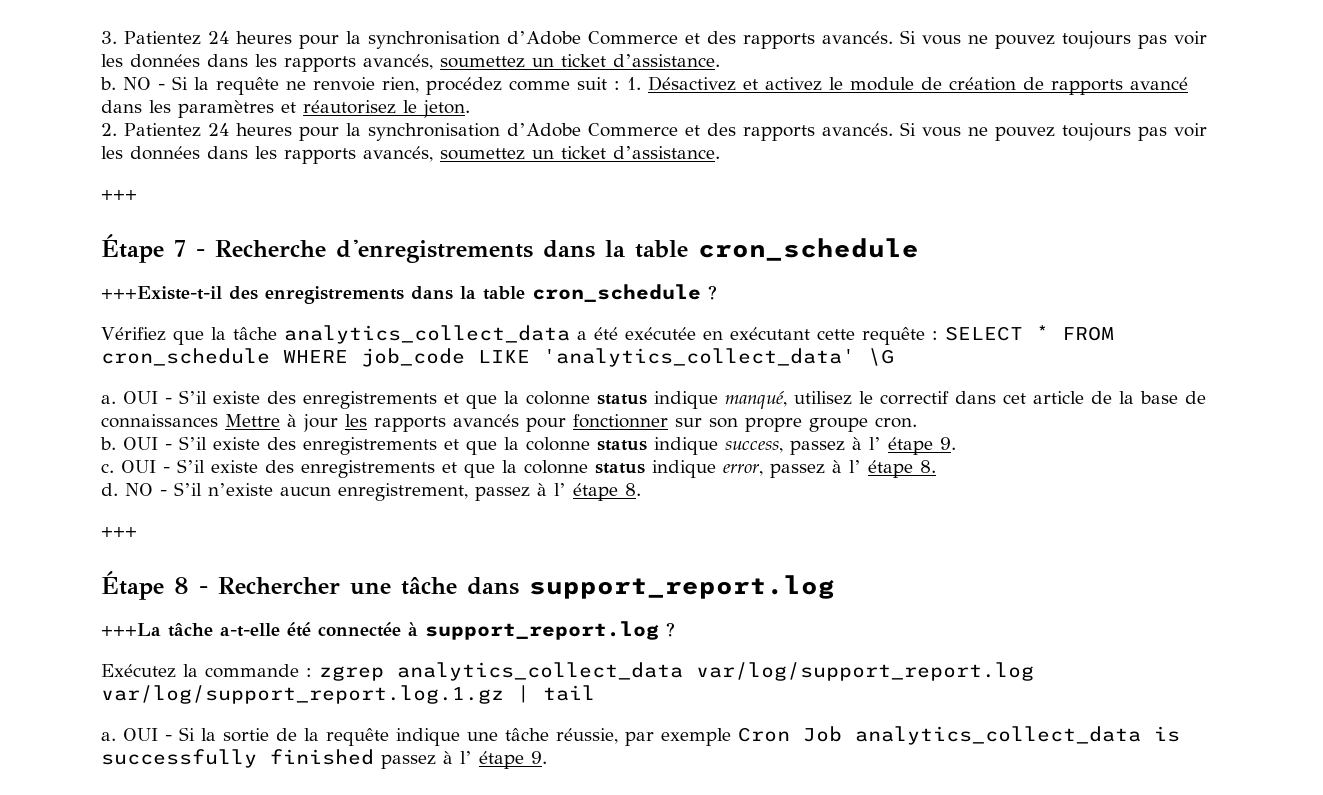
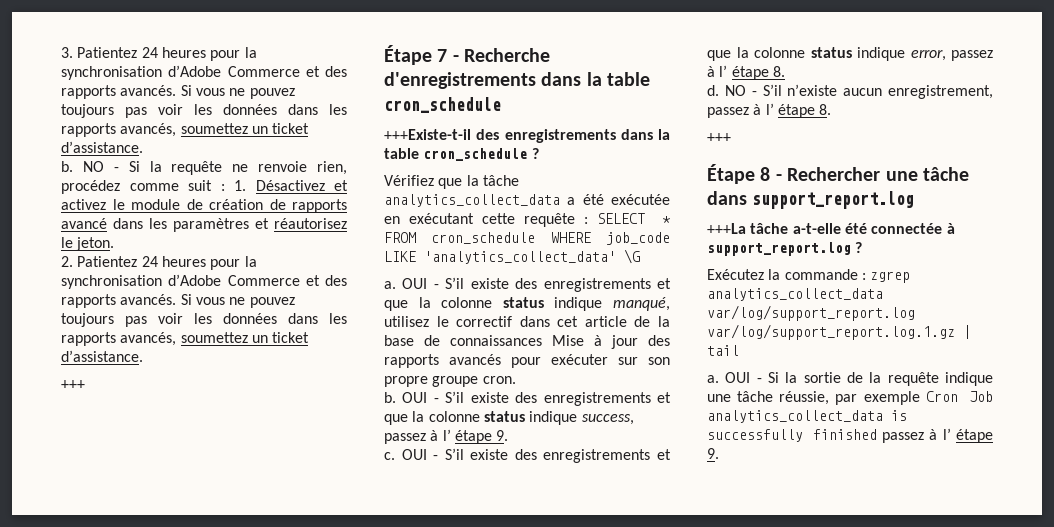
- OUI - S’il existe des enregistrements et que la colonne status indique manqué, utilisez le correctif dans cet article de la base de connaissances Mettre à jour les rapports avancés pour fonctionner sur son propre groupe cron.
+ OUI - S’il existe des enregistrements et que la colonne status indique manqué, utilisez le correctif dans cet article de la base de connaissances Mise à jour des rapports avancés pour exécuter sur son propre groupe cron.

